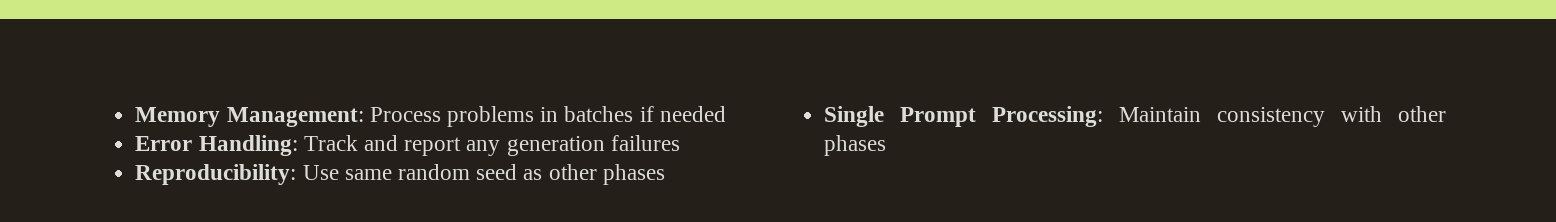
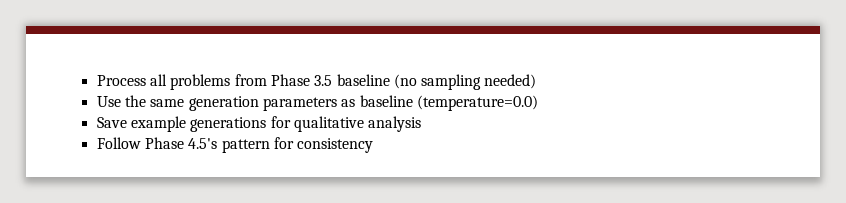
- Memory Management: Process problems in batches if needed
- Error Handling: Track and report any generation failures
- Reproducibility: Use same random seed as other phases
- Single Prompt Processing: Maintain consistency with other phases
+ Process all problems from Phase 3.5 baseline (no sampling needed)
+ Use the same generation parameters as baseline (temperature=0.0)
+ Save example generations for qualitative analysis
+ Follow Phase 4.5's pattern for consistency

